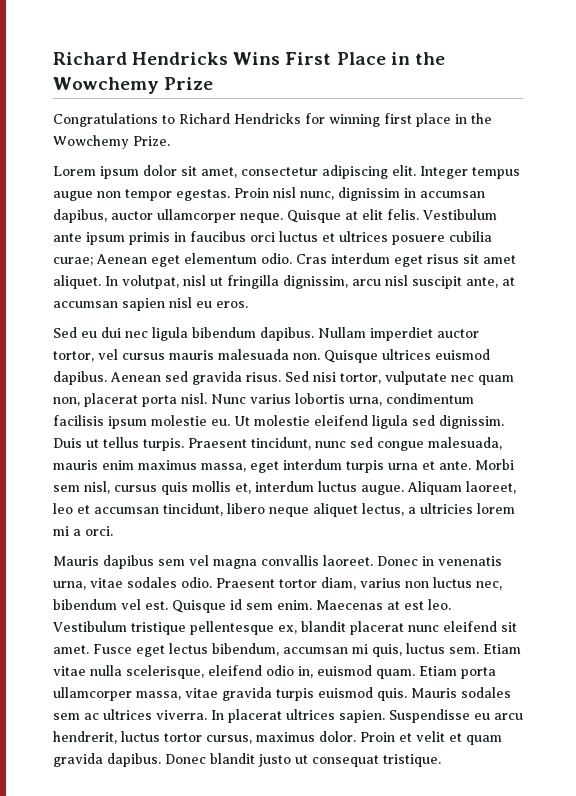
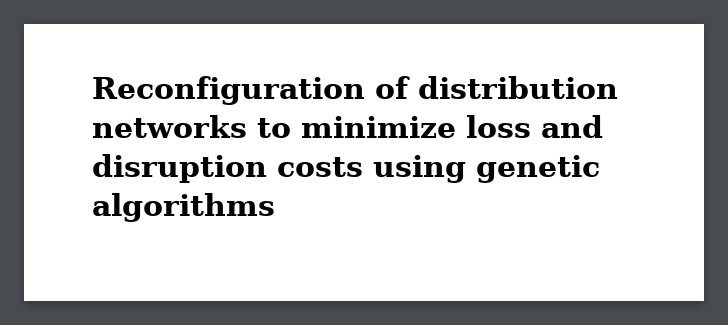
- Richard Hendricks Wins First Place in the Wowchemy Prize
- Congratulations to Richard Hendricks for winning first place in the Wowchemy Prize.
- Lorem ipsum dolor sit amet, consectetur adipiscing elit. Integer tempus augue non tempor egestas. Proin nisl nunc, dignissim in accumsan dapibus, auctor ullamcorper neque. Quisque at elit felis. Vestibulum ante ipsum primis in faucibus orci luctus et ultrices posuere cubilia curae; Aenean eget elementum odio. Cras interdum eget risus sit amet aliquet. In volutpat, nisl ut fringilla dignissim, arcu nisl suscipit ante, at accumsan sapien nisl eu eros.
- Sed eu dui nec ligula bibendum dapibus. Nullam imperdiet auctor tortor, vel cursus mauris malesuada non. Quisque ultrices euismod dapibus. Aenean sed gravida risus. Sed nisi tortor, vulputate nec quam non, placerat porta nisl. Nunc varius lobortis urna, condimentum facilisis ipsum molestie eu. Ut molestie eleifend ligula sed dignissim. Duis ut tellus turpis. Praesent tincidunt, nunc sed congue malesuada, mauris enim maximus massa, eget interdum turpis urna et ante. Morbi sem nisl, cursus quis mollis et, interdum luctus augue. Aliquam laoreet, leo et accumsan tincidunt, libero neque aliquet lectus, a ultricies lorem mi a orci.
- Mauris dapibus sem vel magna convallis laoreet. Donec in venenatis urna, vitae sodales odio. Praesent tortor diam, varius non luctus nec, bibendum vel est. Quisque id sem enim. Maecenas at est leo. Vestibulum tristique pellentesque ex, blandit placerat nunc eleifend sit amet. Fusce eget lectus bibendum, accumsan mi quis, luctus sem. Etiam vitae nulla scelerisque, eleifend odio in, euismod quam. Etiam porta ullamcorper massa, vitae gravida turpis euismod quis. Mauris sodales sem ac ultrices viverra. In placerat ultrices sapien. Suspendisse eu arcu hendrerit, luctus tortor cursus, maximus dolor. Proin et velit et quam gravida dapibus. Donec blandit justo ut consequat tristique.
+ Reconfiguration of distribution networks to minimize loss and disruption costs using genetic algorithms

